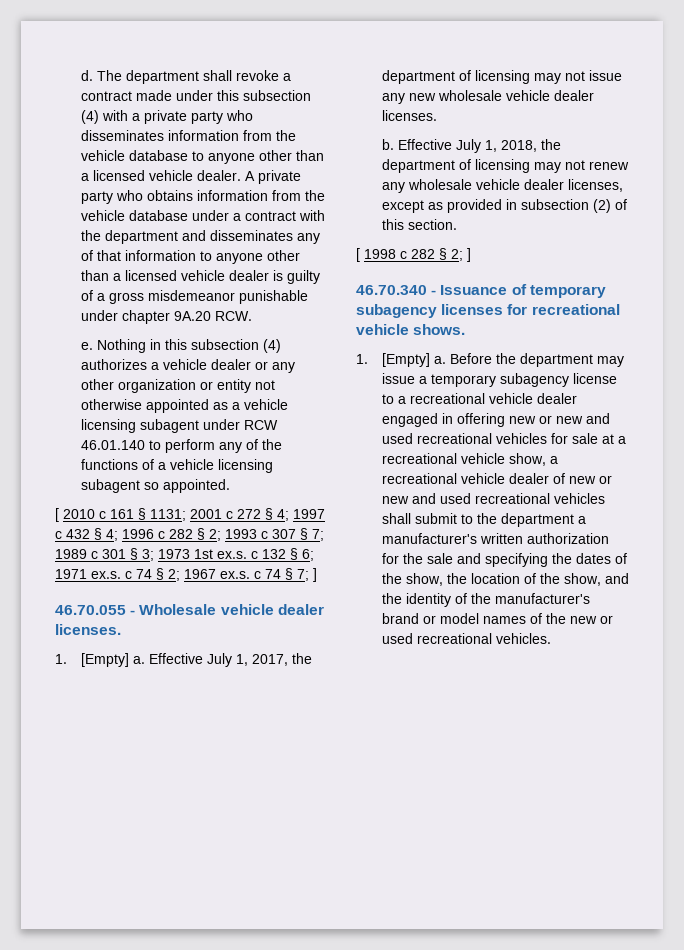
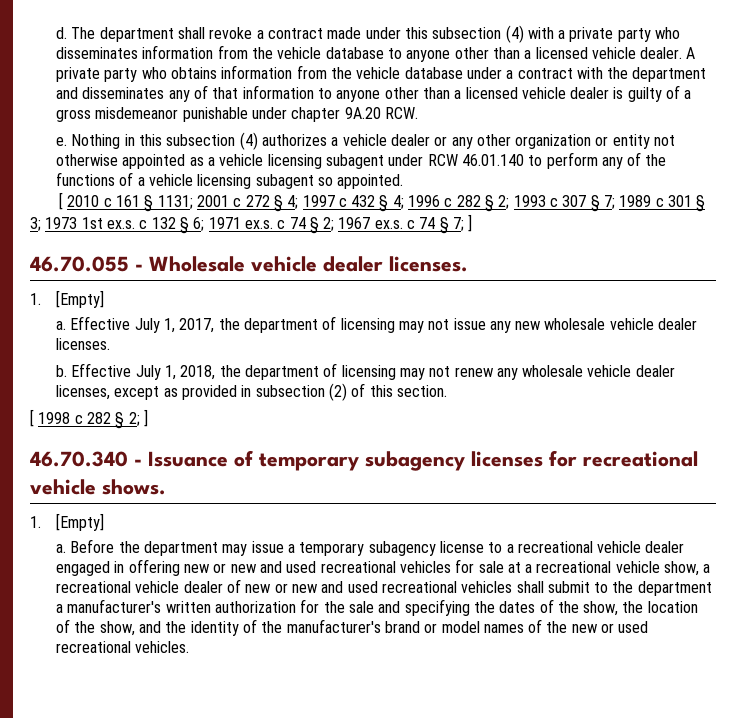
  46.70.055 - Wholesale vehicle dealer licenses.
- 1. [Empty] a.
+ 1. [Empty]
+ a.
  46.70.340 - Issuance of temporary subagency licenses for recreational vehicle shows.
- 1. [Empty] a.
+ 1. [Empty]
+ a.

